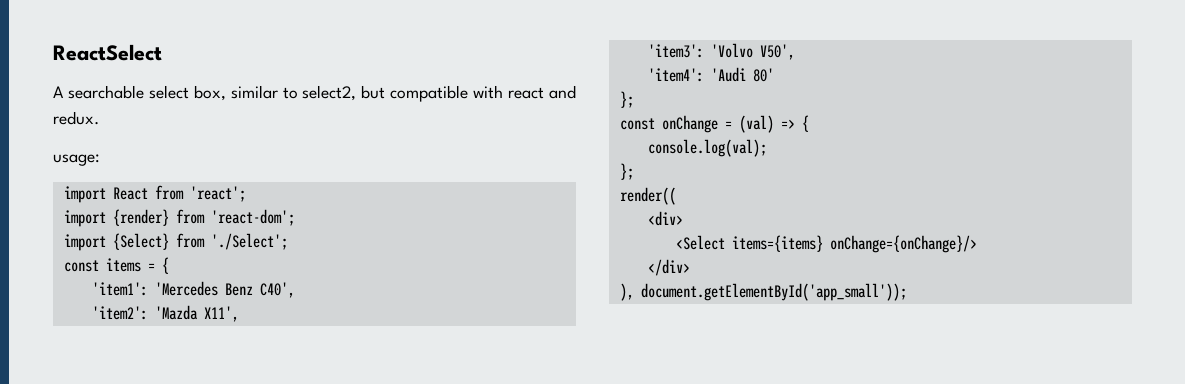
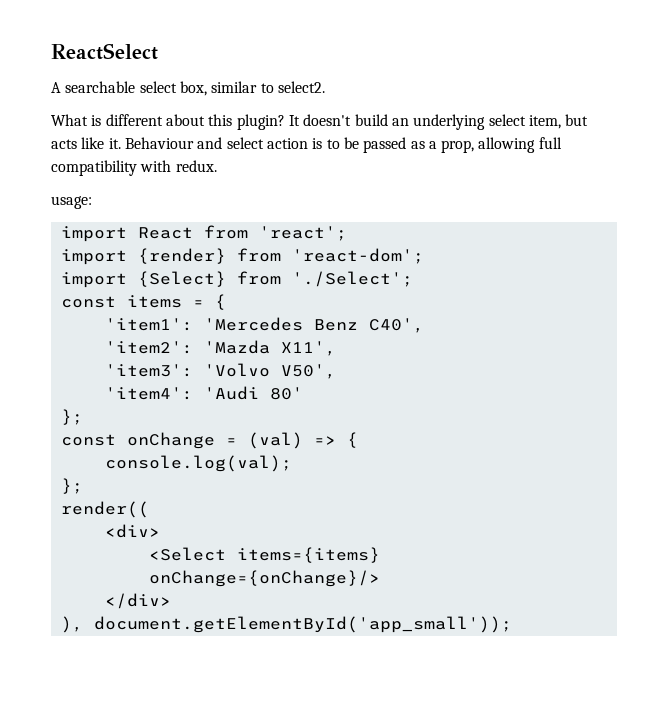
- A searchable select box, similar to select2, but compatible with react and redux.
+ A searchable select box, similar to select2.
+ What is different about this plugin? It doesn't build an underlying select item, but acts like it. Behaviour and select action is to be passed as a prop, allowing full compatibility with redux.

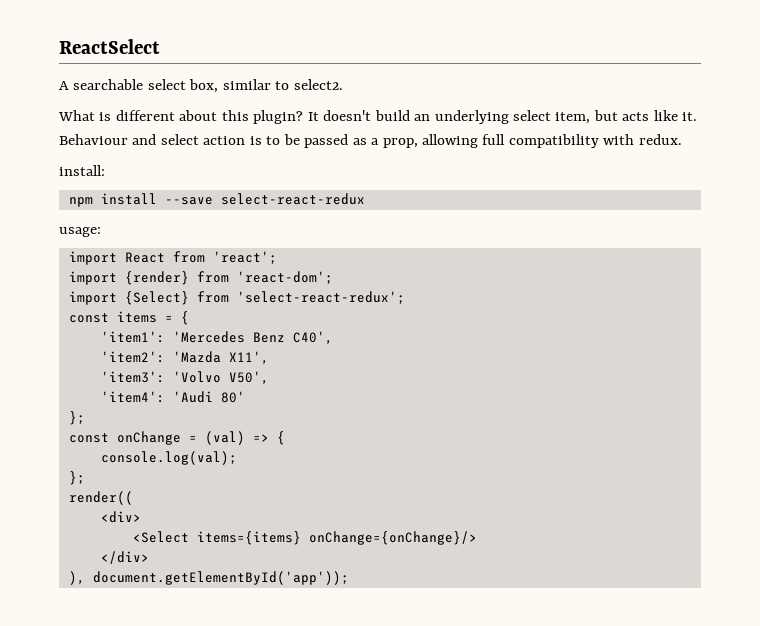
+ install:
+ npm install --save select-react-redux
- import {Select} from './Select';
+ import {Select} from 'select-react-redux';
- ), document.getElementById('app_small'));
+ ), document.getElementById('app'));

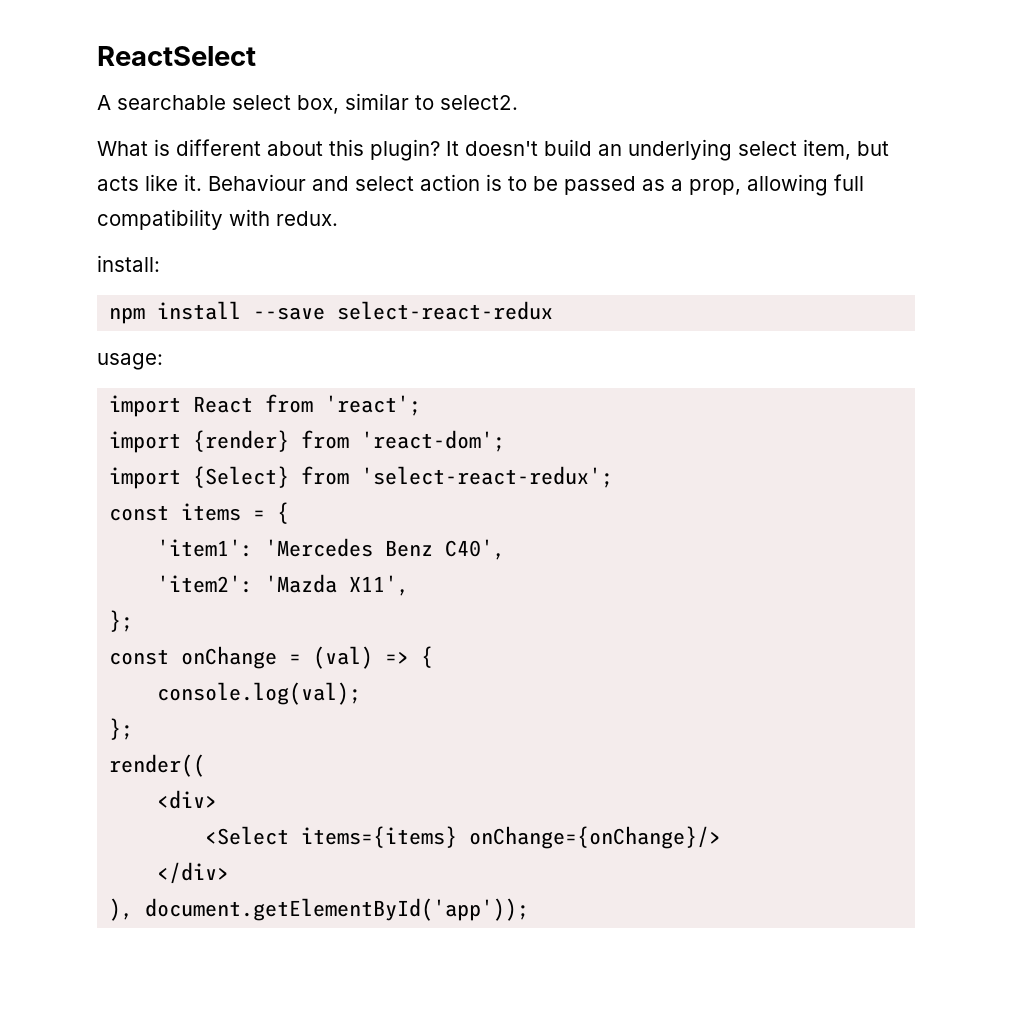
- 'item3': 'Volvo V50',
- 'item4': 'Audi 80'

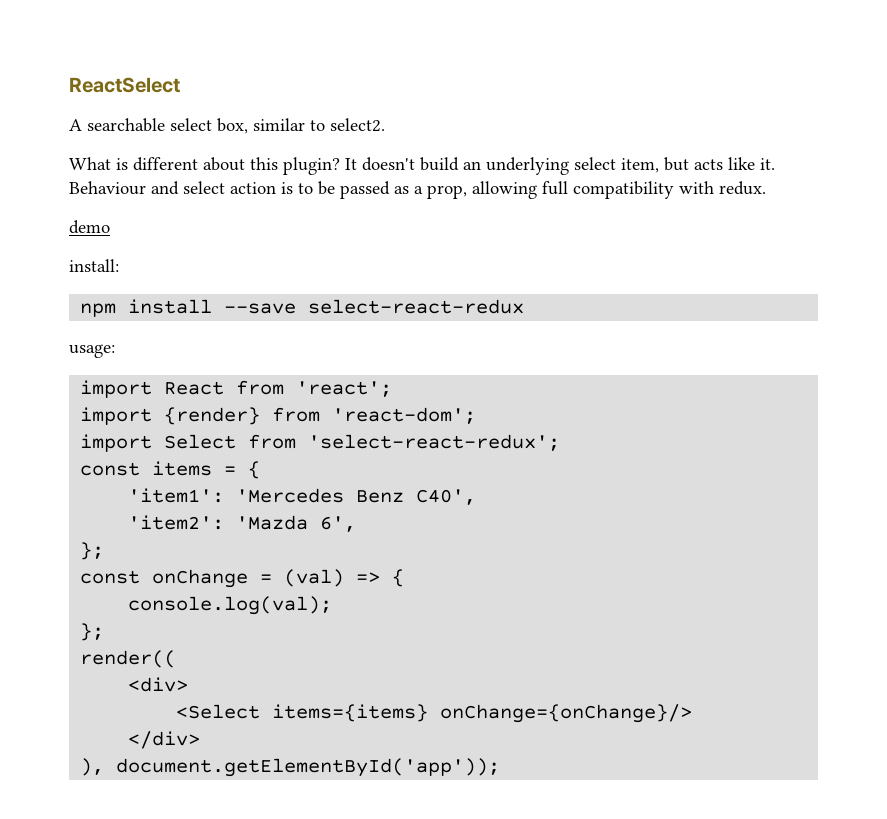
+ demo
- import {Select} from 'select-react-redux';
+ import Select from 'select-react-redux';
- 'item2': 'Mazda X11',
+ 'item2': 'Mazda 6',

